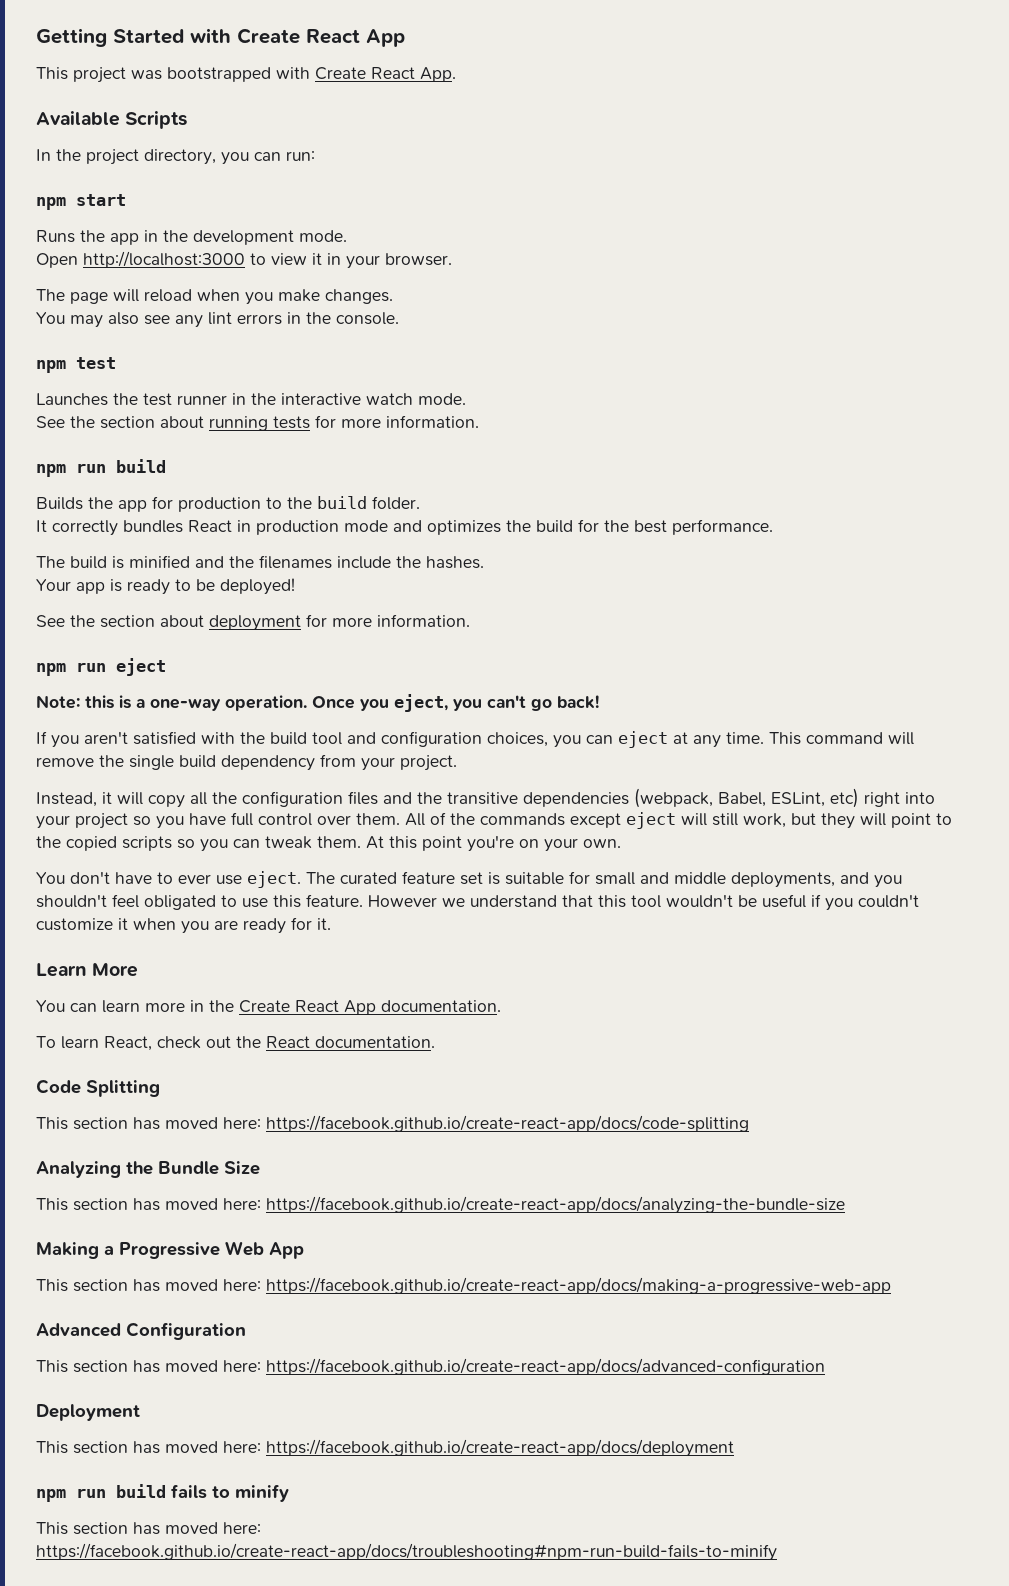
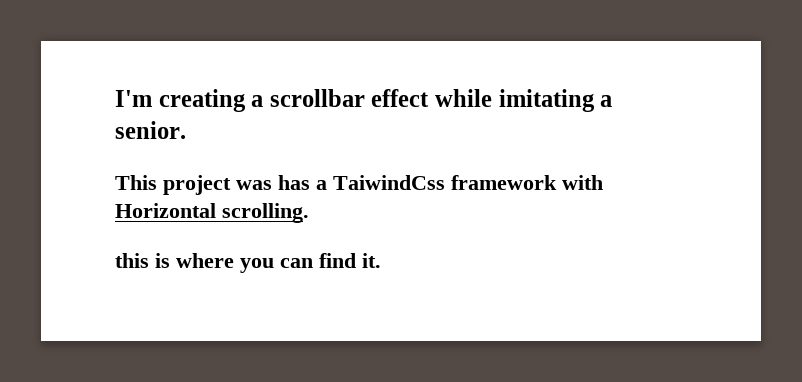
- Getting Started with Create React App
- This project was bootstrapped with Create React App.
- Available Scripts
- In the project directory, you can run:
- npm start
- Runs the app in the development mode.
- Open http://localhost:3000 to view it in your browser.
- The page will reload when you make changes.
- You may also see any lint errors in the console.
- npm test
- Launches the test runner in the interactive watch mode.
- See the section about running tests for more information.
- npm run build
- Builds the app for production to the build folder.
- It correctly bundles React in production mode and optimizes the build for the best performance.
- The build is minified and the filenames include the hashes.
- Your app is ready to be deployed!
- See the section about deployment for more information.
- npm run eject
- Note: this is a one-way operation. Once you eject, you can't go back!
- If you aren't satisfied with the build tool and configuration choices, you can eject at any time. This command will remove the single build dependency from your project.
- Instead, it will copy all the configuration files and the transitive dependencies (webpack, Babel, ESLint, etc) right into your project so you have full control over them. All of the commands except eject will still work, but they will point to the copied scripts so you can tweak them. At this point you're on your own.
- You don't have to ever use eject. The curated feature set is suitable for small and middle deployments, and you shouldn't feel obligated to use this feature. However we understand that this tool wouldn't be useful if you couldn't customize it when you are ready for it.
- Learn More
- You can learn more in the Create React App documentation.
- To learn React, check out the React documentation.
- Code Splitting
- This section has moved here: https://facebook.github.io/create-react-app/docs/code-splitting
- Analyzing the Bundle Size
- This section has moved here: https://facebook.github.io/create-react-app/docs/analyzing-the-bundle-size
- Making a Progressive Web App
- This section has moved here: https://facebook.github.io/create-react-app/docs/making-a-progressive-web-app
- Advanced Configuration
- This section has moved here: https://facebook.github.io/create-react-app/docs/advanced-configuration
- Deployment
- This section has moved here: https://facebook.github.io/create-react-app/docs/deployment
- npm run build fails to minify
- This section has moved here: https://facebook.github.io/create-react-app/docs/troubleshooting#npm-run-build-fails-to-minify
+ I'm creating a scrollbar effect while imitating a senior.
+ This project was has a TaiwindCss framework with Horizontal scrolling.
+ this is where you can find it.

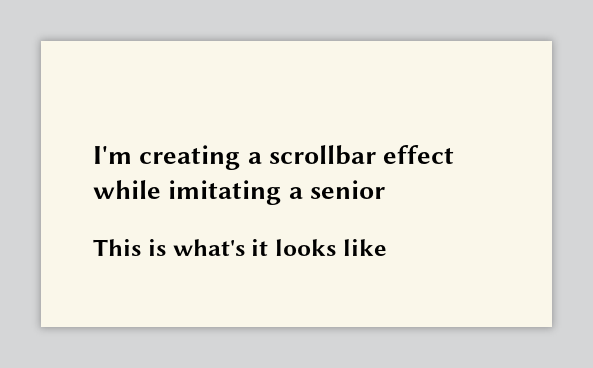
- I'm creating a scrollbar effect while imitating a senior.
+ I'm creating a scrollbar effect while imitating a senior
- This project was has a TaiwindCss framework with Horizontal scrolling.
- this is where you can find it.
+ This is what's it looks like

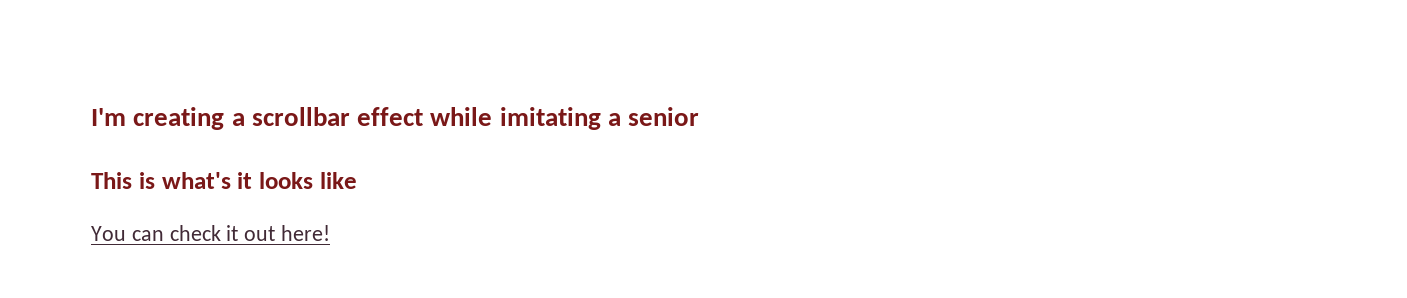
+ You can check it out here!

